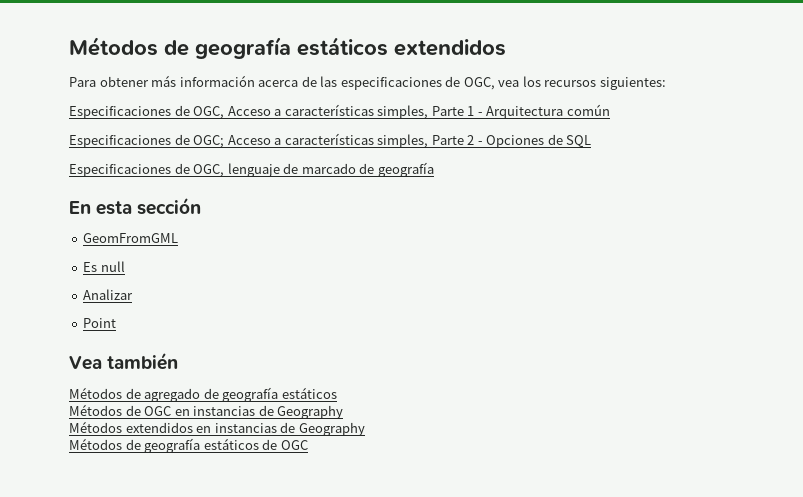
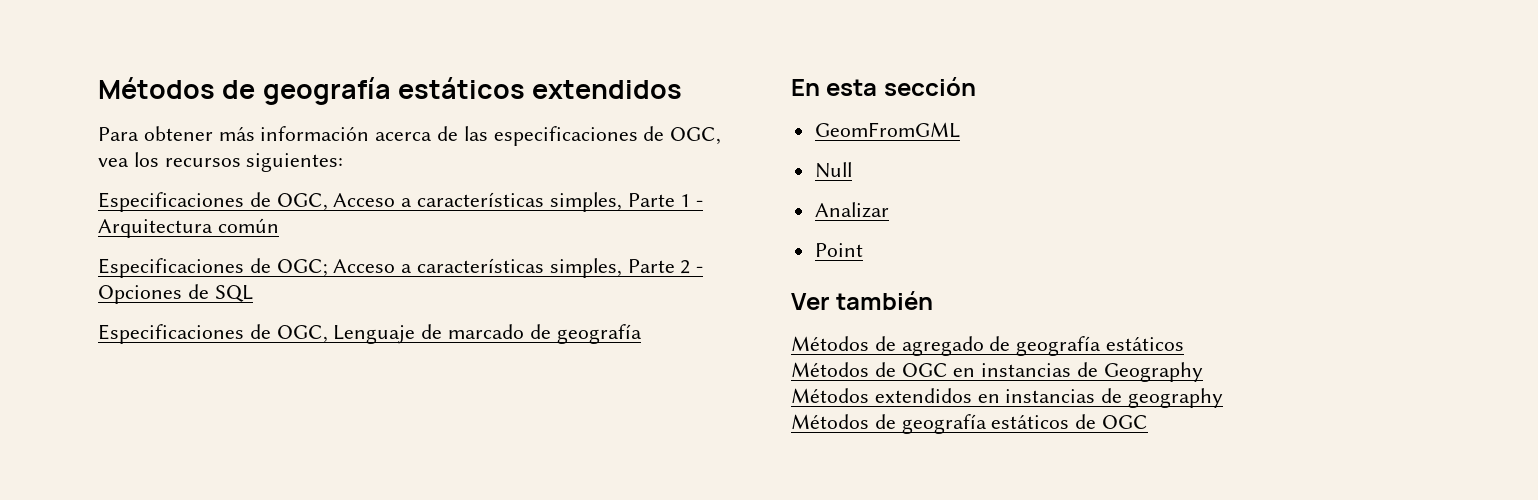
- Especificaciones de OGC, lenguaje de marcado de geografía
+ Especificaciones de OGC, Lenguaje de marcado de geografía
- Es null
+ Null
- Vea también
+ Ver también
- Métodos extendidos en instancias de Geography
+ Métodos extendidos en instancias de geography

